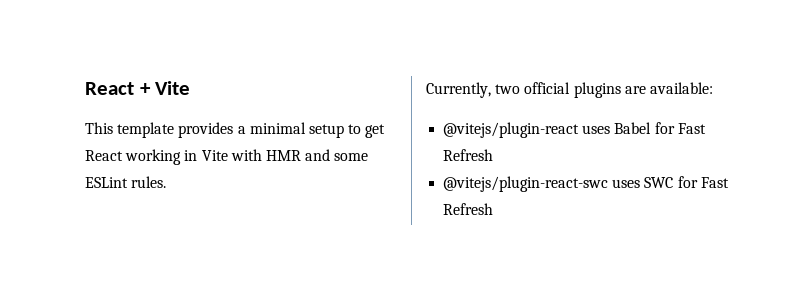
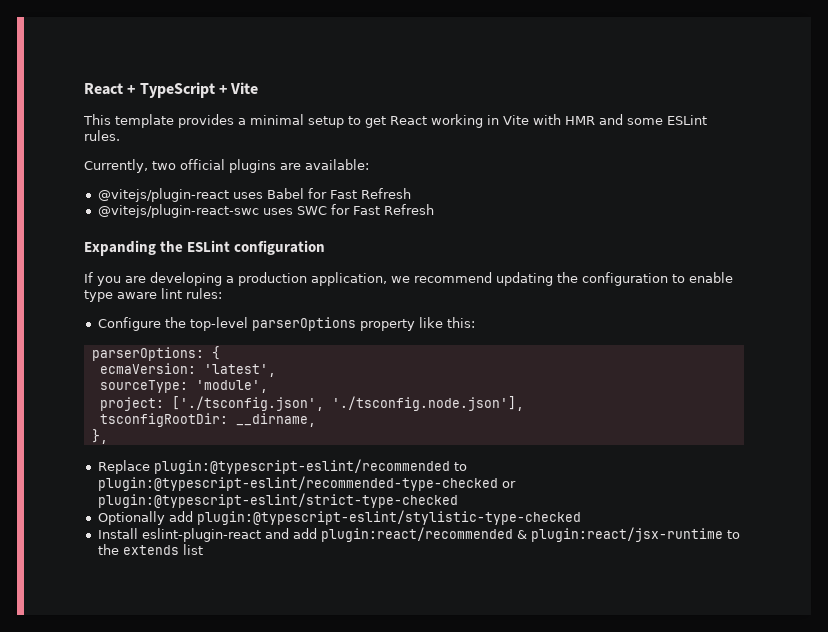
- React + Vite
+ React + TypeScript + Vite
+ Expanding the ESLint configuration
+ If you are developing a production application, we recommend updating the configuration to enable type aware lint rules:
+ Configure the top-level parserOptions property like this:
+ parserOptions: {
+ ecmaVersion: 'latest',
+ sourceType: 'module',
+ project: ['./tsconfig.json', './tsconfig.node.json'],
+ tsconfigRootDir: __dirname,
+ },
+ Replace plugin:@typescript-eslint/recommended to plugin:@typescript-eslint/recommended-type-checked or plugin:@typescript-eslint/strict-type-checked
+ Optionally add plugin:@typescript-eslint/stylistic-type-checked
+ Install eslint-plugin-react and add plugin:react/recommended & plugin:react/jsx-runtime to the extends list

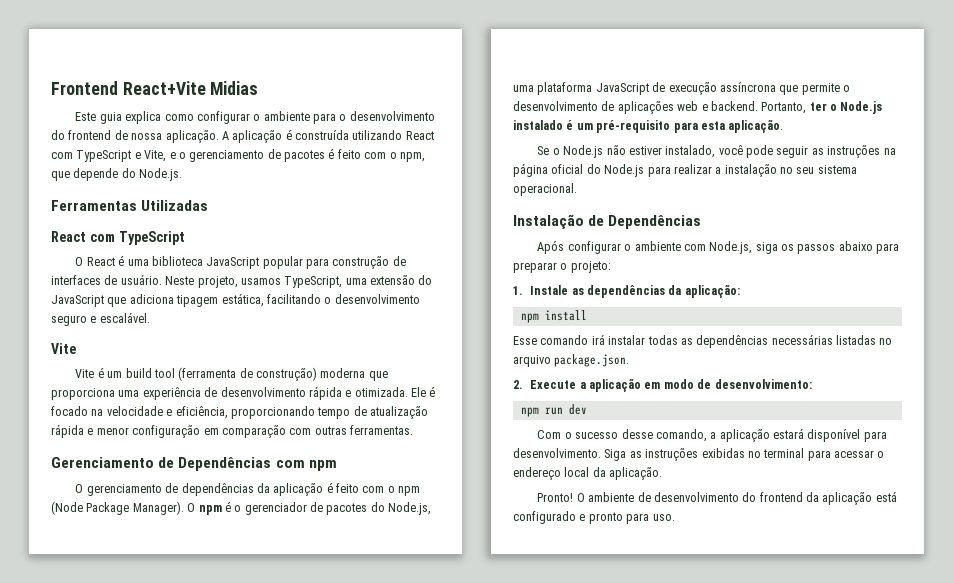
- React + TypeScript + Vite
- This template provides a minimal setup to get React working in Vite with HMR and some ESLint rules.
- Currently, two official plugins are available:
- @vitejs/plugin-react uses Babel for Fast Refresh
- @vitejs/plugin-react-swc uses SWC for Fast Refresh
- Expanding the ESLint configuration
- If you are developing a production application, we recommend updating the configuration to enable type aware lint rules:
- Configure the top-level parserOptions property like this:
- parserOptions: {
- ecmaVersion: 'latest',
- sourceType: 'module',
- project: ['./tsconfig.json', './tsconfig.node.json'],
- tsconfigRootDir: __dirname,
- },
- Replace plugin:@typescript-eslint/recommended to plugin:@typescript-eslint/recommended-type-checked or plugin:@typescript-eslint/strict-type-checked
- Optionally add plugin:@typescript-eslint/stylistic-type-checked
- Install eslint-plugin-react and add plugin:react/recommended & plugin:react/jsx-runtime to the extends list
+ Frontend React+Vite Midias
+ Este guia explica como configurar o ambiente para o desenvolvimento do frontend de nossa aplicação. A aplicação é construída utilizando React com TypeScript e Vite, e o gerenciamento de pacotes é feito com o npm, que depende do Node.js.
+ Ferramentas Utilizadas
+ React com TypeScript
+ O React é uma biblioteca JavaScript popular para construção de interfaces de usuário. Neste projeto, usamos TypeScript, uma extensão do JavaScript que adiciona tipagem estática, facilitando o desenvolvimento seguro e escalável.
+ Vite
+ Vite é um build tool (ferramenta de construção) moderna que proporciona uma experiência de desenvolvimento rápida e otimizada. Ele é focado na velocidade e eficiência, proporcionando tempo de atualização rápida e menor configuração em comparação com outras ferramentas.
+ Gerenciamento de Dependências com npm
+ O gerenciamento de dependências da aplicação é feito com o npm (Node Package Manager). O npm é o gerenciador de pacotes do Node.js, uma plataforma JavaScript de execução assíncrona que permite o desenvolvimento de aplicações web e backend. Portanto, ter o Node.js instalado é um pré-requisito para esta aplicação.
+ Se o Node.js não estiver instalado, você pode seguir as instruções na página oficial do Node.js para realizar a instalação no seu sistema operacional.
+ Instalação de Dependências
+ Após configurar o ambiente com Node.js, siga os passos abaixo para preparar o projeto:
+ 1. Instale as dependências da aplicação:
+ npm install
+ Esse comando irá instalar todas as dependências necessárias listadas no arquivo package.json.
+ 2. Execute a aplicação em modo de desenvolvimento:
+ npm run dev
+ Com o sucesso desse comando, a aplicação estará disponível para desenvolvimento. Siga as instruções exibidas no terminal para acessar o endereço local da aplicação.
+ Pronto! O ambiente de desenvolvimento do frontend da aplicação está configurado e pronto para uso.

